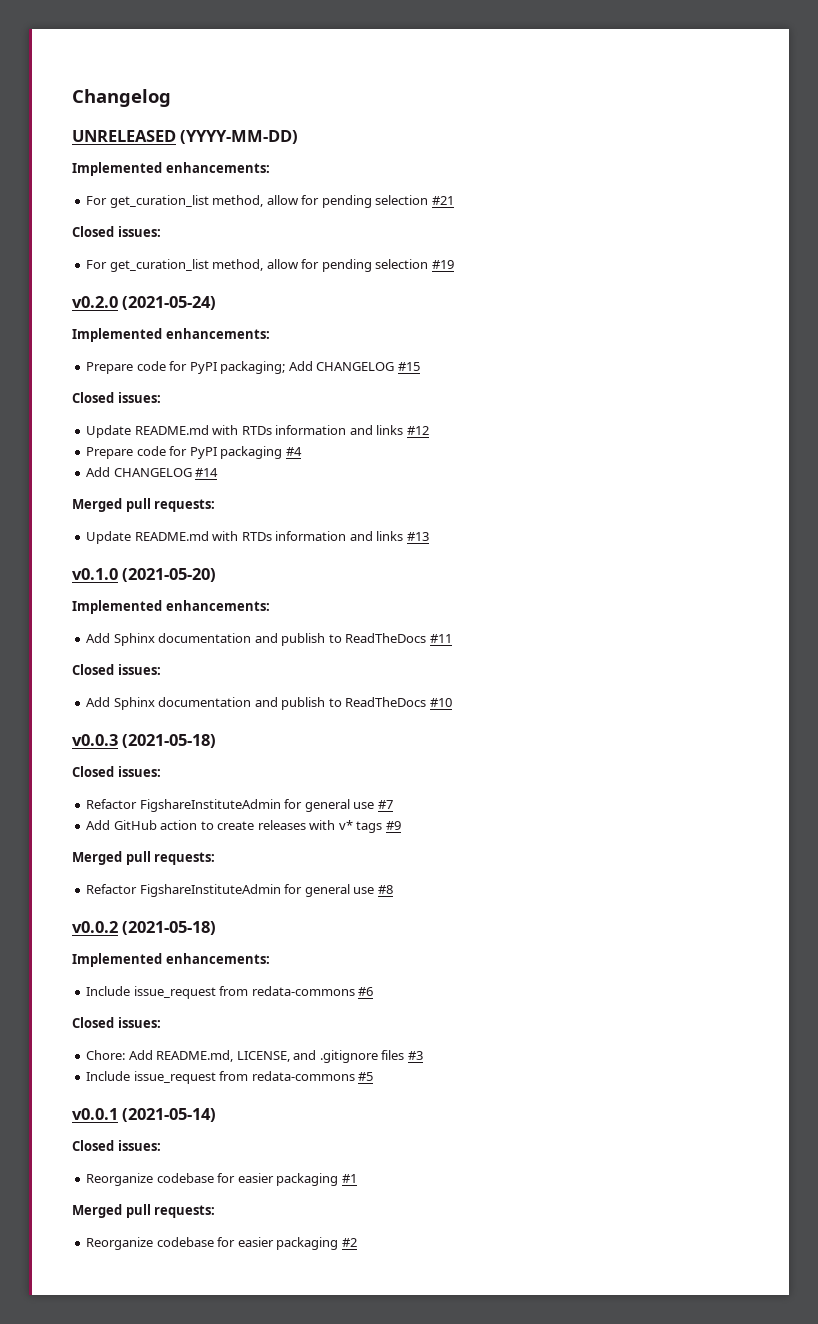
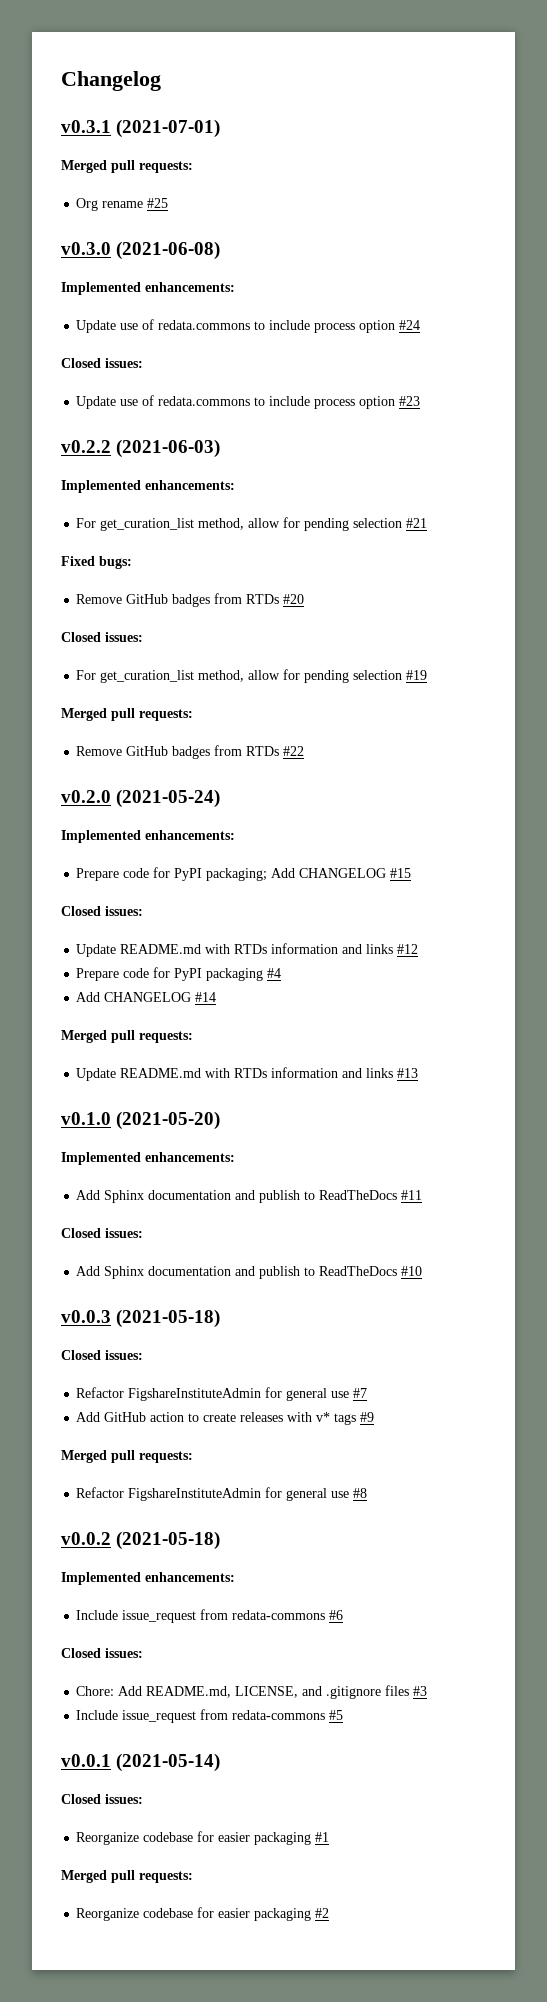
- UNRELEASED (YYYY-MM-DD)
+ v0.3.1 (2021-07-01)
+ Merged pull requests:
+ Org rename #25
+ v0.3.0 (2021-06-08)
+ Implemented enhancements:
+ Update use of redata.commons to include process option #24
+ Closed issues:
+ Update use of redata.commons to include process option #23
+ v0.2.2 (2021-06-03)
+ Fixed bugs:
+ Remove GitHub badges from RTDs #20
  For get_curation_list method, allow for pending selection #19
+ Merged pull requests:
+ Remove GitHub badges from RTDs #22

